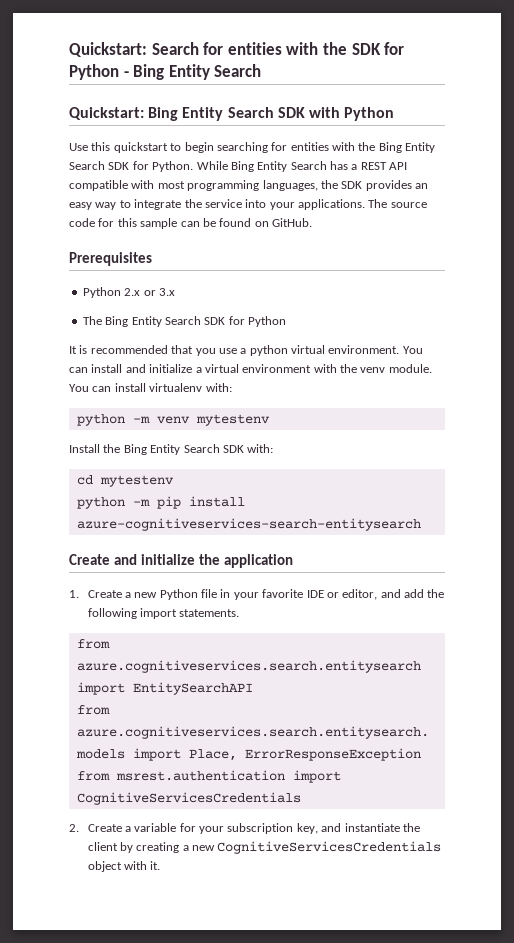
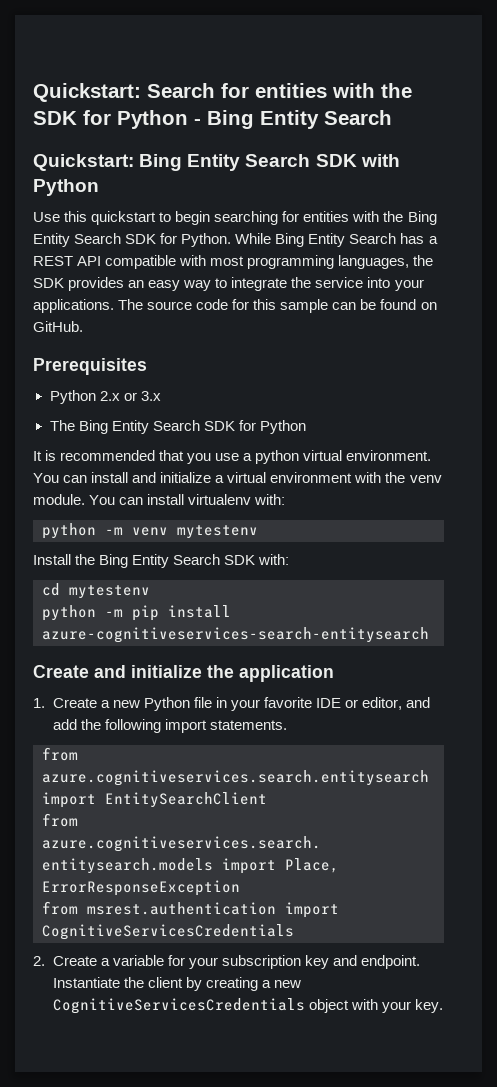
- from azure.cognitiveservices.search.entitysearch import EntitySearchAPI
+ from azure.cognitiveservices.search.entitysearch import EntitySearchClient
- 2. Create a variable for your subscription key, and instantiate the client by creating a new CognitiveServicesCredentials object with it.
+ 2. Create a variable for your subscription key and endpoint. Instantiate the client by creating a new CognitiveServicesCredentials object with your key.

